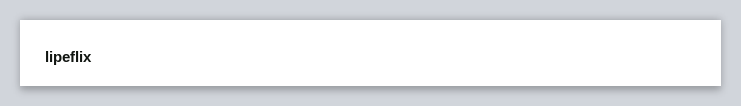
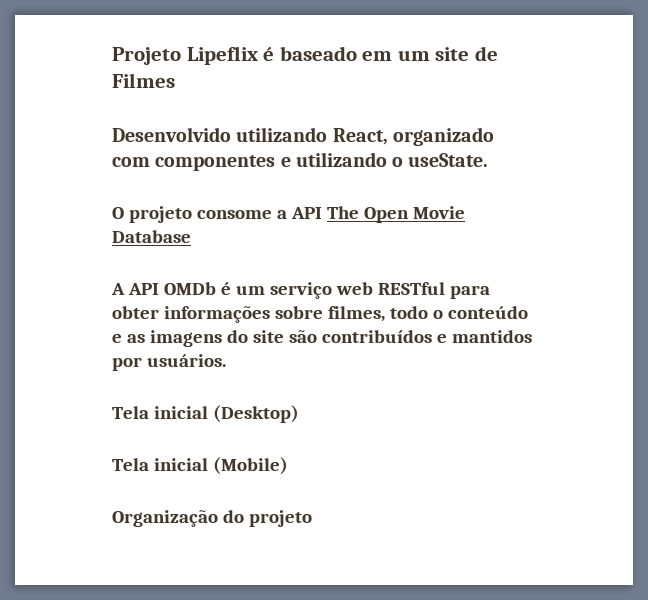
- lipeflix
+ Projeto Lipeflix é baseado em um site de Filmes
+ Desenvolvido utilizando React, organizado com componentes e utilizando o useState.
+ O projeto consome a API The Open Movie Database
+ A API OMDb é um serviço web RESTful para obter informações sobre filmes, todo o conteúdo e as imagens do site são contribuídos e mantidos por usuários.
+ Tela inicial (Desktop)
+ Tela inicial (Mobile)
+ Organização do projeto

